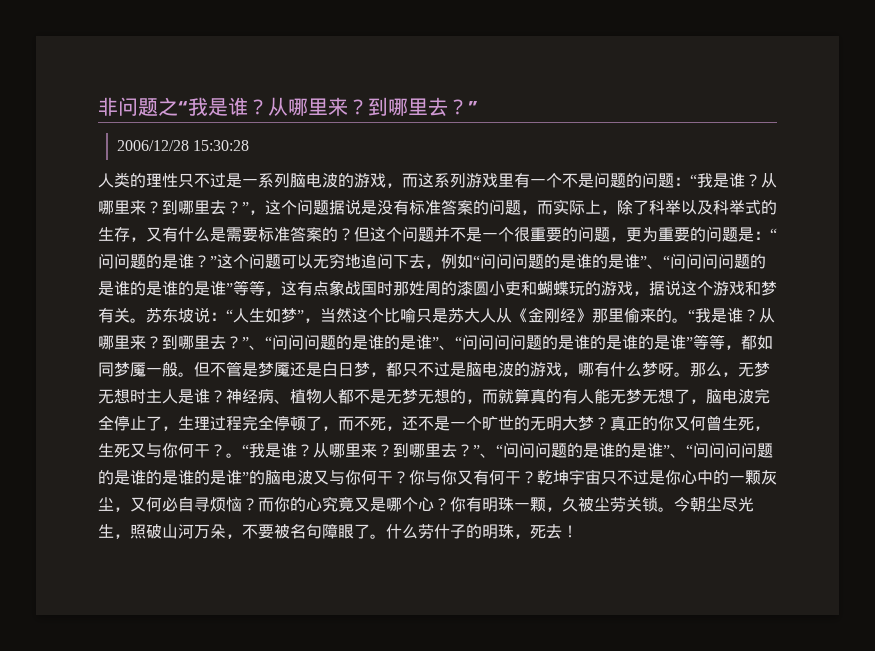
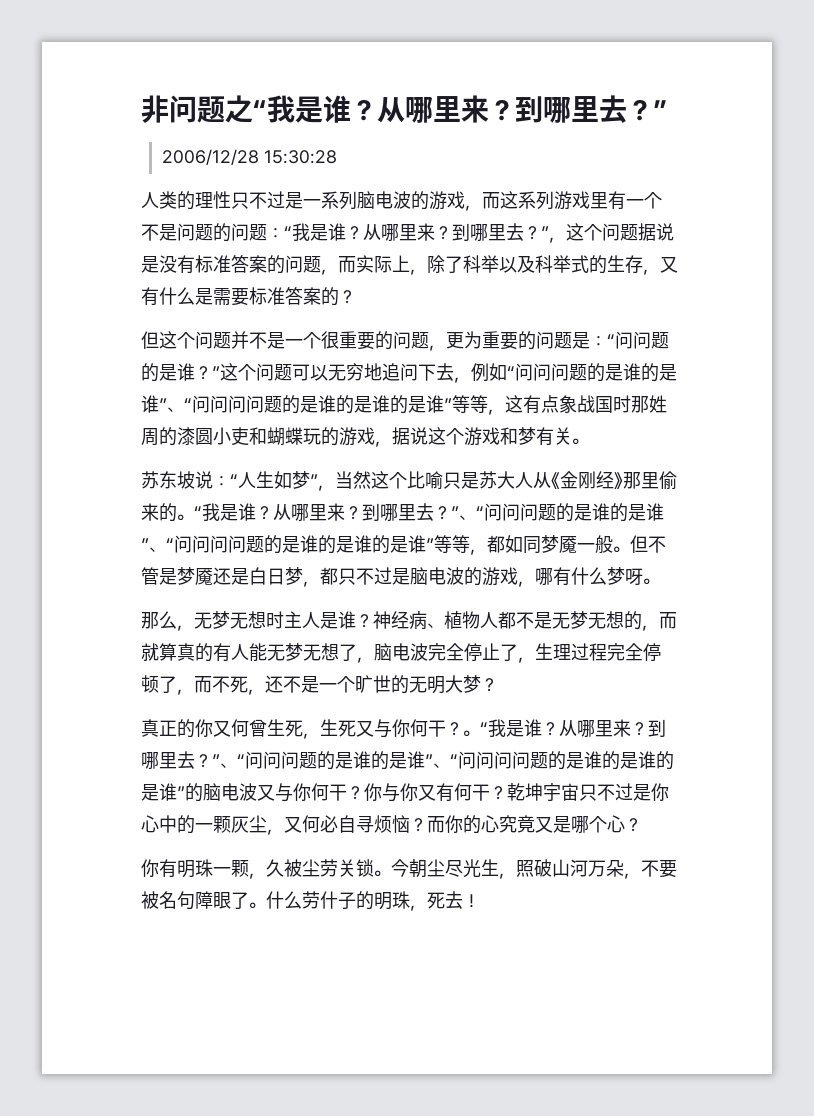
- 到哪里去？”，这个问题据说是没有标准答案的问题，而实际上，除了科举以及科举式的生存，又有什么是需要标准答案的？但这个问题并不是一个很重要的问题，更为重要的问题是：
+ 到哪里去？”，这个问题据说是没有标准答案的问题，而实际上，除了科举以及科举式的生存，又有什么是需要标准答案的？
+ 但这个问题并不是一个很重要的问题，更为重要的问题是：
- “问问题的是谁？”这个问题可以无穷地追问下去，例如“问问问题的是谁的是谁”、“问问问问题的是谁的是谁的是谁”等等，这有点象战国时那姓周的漆圆小吏和蝴蝶玩的游戏，据说这个游戏和梦有关。苏东坡说：
+ “问问题的是谁？”这个问题可以无穷地追问下去，例如“问问问题的是谁的是谁”、“问问问问题的是谁的是谁的是谁”等等，这有点象战国时那姓周的漆圆小吏和蝴蝶玩的游戏，据说这个游戏和梦有关。
+ 苏东坡说：
- 但不管是梦魇还是白日梦，都只不过是脑电波的游戏，哪有什么梦呀。那么，无梦无想时主人是谁？
+ 但不管是梦魇还是白日梦，都只不过是脑电波的游戏，哪有什么梦呀。
+ 那么，无梦无想时主人是谁？
- 神经病、植物人都不是无梦无想的，而就算真的有人能无梦无想了，脑电波完全停止了，生理过程完全停顿了，而不死，还不是一个旷世的无明大梦？真正的你又何曾生死，生死又与你何干？
+ 神经病、植物人都不是无梦无想的，而就算真的有人能无梦无想了，脑电波完全停止了，生理过程完全停顿了，而不死，还不是一个旷世的无明大梦？
+ 真正的你又何曾生死，生死又与你何干？
- 而你的心究竟又是哪个心？你有明珠一颗，久被尘劳关锁。
+ 而你的心究竟又是哪个心？
+ 你有明珠一颗，久被尘劳关锁。

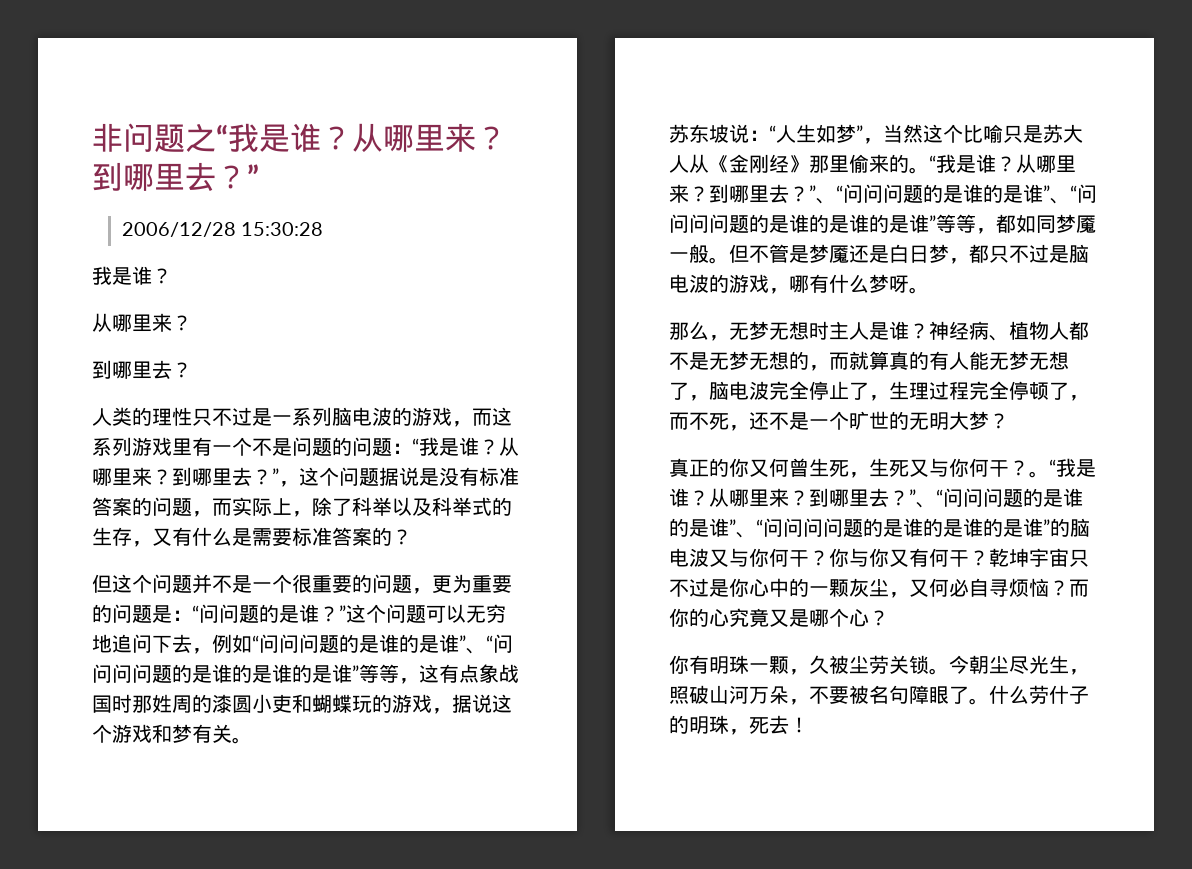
  2006/12/28 15:30:28
+ 我是谁？
+ 从哪里来？
+ 到哪里去？

